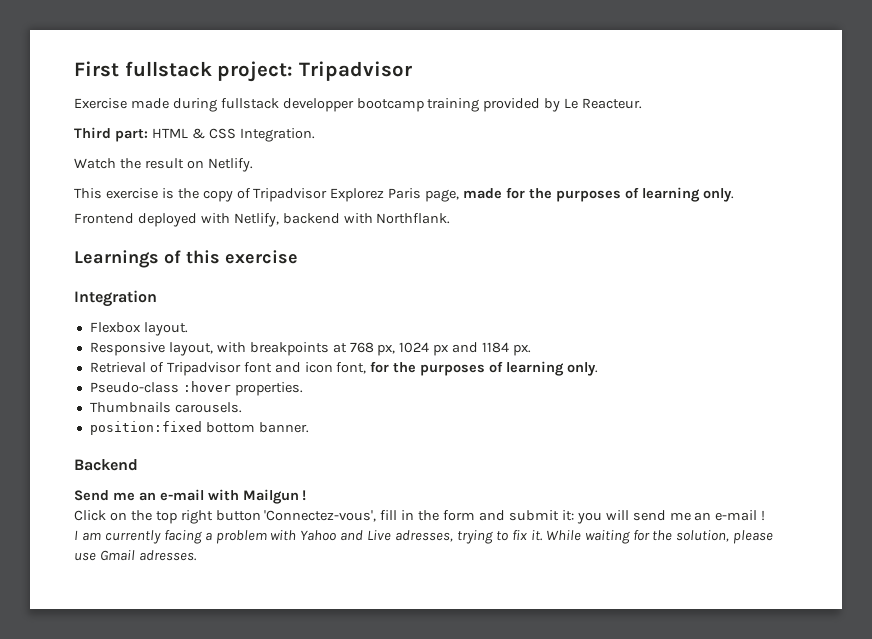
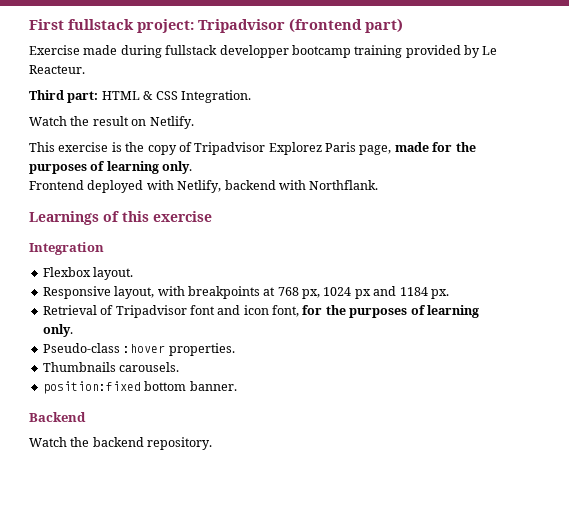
- First fullstack project: Tripadvisor
+ First fullstack project: Tripadvisor (frontend part)
- Send me an e-mail with Mailgun !
- Click on the top right button 'Connectez-vous', fill in the form and submit it: you will send me an e-mail !
- I am currently facing a problem with Yahoo and Live adresses, trying to fix it. While waiting for the solution, please use Gmail adresses.
+ Watch the backend repository.

